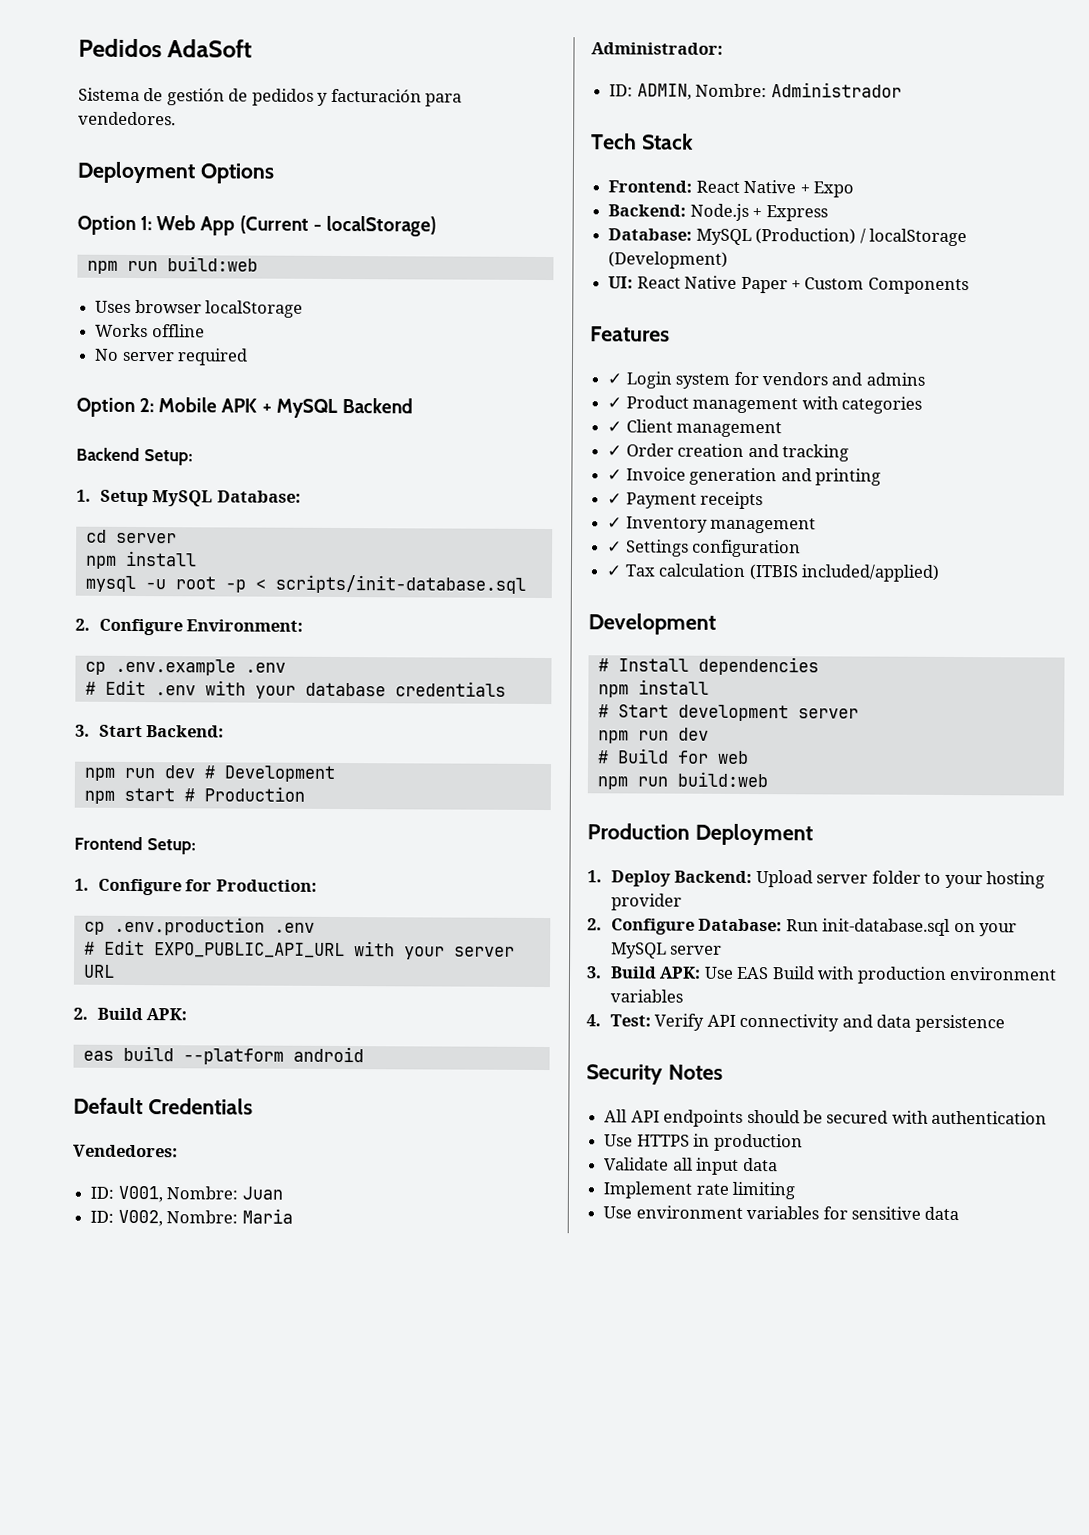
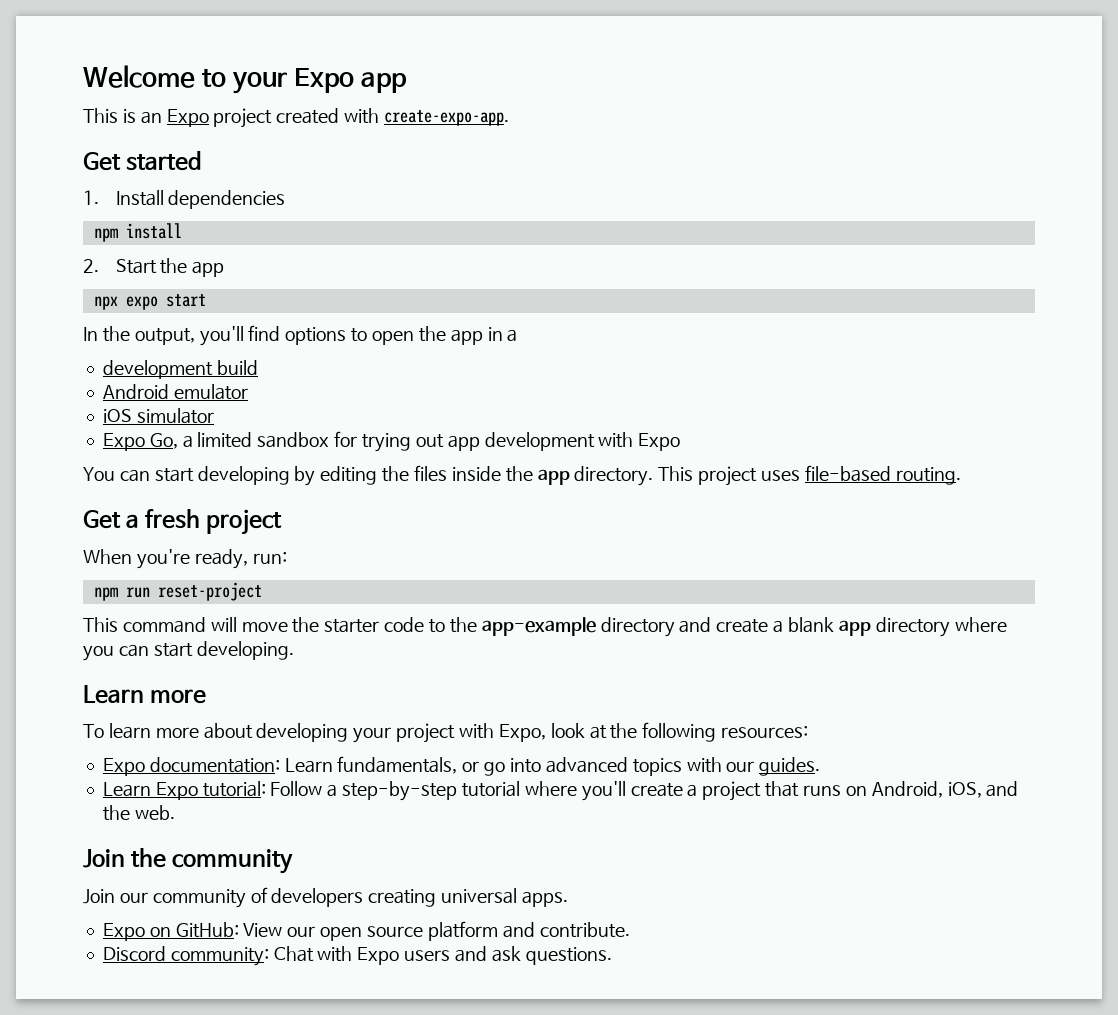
- Pedidos AdaSoft
- Sistema de gestión de pedidos y facturación para vendedores.
- Deployment Options
- Option 1: Web App (Current - localStorage)
- npm run build:web
- Uses browser localStorage
- Works offline
- No server required
- Option 2: Mobile APK + MySQL Backend
- Backend Setup:
- 1. Setup MySQL Database:
- cd server
+ Welcome to your Expo app
+ This is an Expo project created with create-expo-app.
+ Get started
+ 1. Install dependencies
  npm install
- mysql -u root -p < scripts/init-database.sql
- 2. Configure Environment:
- cp .env.example .env
- # Edit .env with your database credentials
- 3. Start Backend:
- npm run dev # Development
- npm start # Production
- Frontend Setup:
- 1. Configure for Production:
- cp .env.production .env
- # Edit EXPO_PUBLIC_API_URL with your server URL
- 2. Build APK:
- eas build --platform android
- Default Credentials
- Vendedores:
- ID: V001, Nombre: Juan
- ID: V002, Nombre: Maria
- Administrador:
- ID: ADMIN, Nombre: Administrador
- Tech Stack
- Frontend: React Native + Expo
- Backend: Node.js + Express
- Database: MySQL (Production) / localStorage (Development)
- UI: React Native Paper + Custom Components
- Features
- ✓ Login system for vendors and admins
- ✓ Product management with categories
- ✓ Client management
- ✓ Order creation and tracking
- ✓ Invoice generation and printing
- ✓ Payment receipts
- ✓ Inventory management
- ✓ Settings configuration
- ✓ Tax calculation (ITBIS included/applied)
- Development
- # Install dependencies
- npm install
- # Start development server
- npm run dev
- # Build for web
- npm run build:web
- Production Deployment
- 1. Deploy Backend: Upload server folder to your hosting provider
- 2. Configure Database: Run init-database.sql on your MySQL server
- 3. Build APK: Use EAS Build with production environment variables
- 4. Test: Verify API connectivity and data persistence
- Security Notes
- All API endpoints should be secured with authentication
- Use HTTPS in production
- Validate all input data
- Implement rate limiting
- Use environment variables for sensitive data
+ 2. Start the app
+ npx expo start
+ In the output, you'll find options to open the app in a
+ development build
+ Android emulator
+ iOS simulator
+ Expo Go, a limited sandbox for trying out app development with Expo
+ You can start developing by editing the files inside the app directory. This project uses file-based routing.
+ Get a fresh project
+ When you're ready, run:
+ npm run reset-project
+ This command will move the starter code to the app-example directory and create a blank app directory where you can start developing.
+ Learn more
+ To learn more about developing your project with Expo, look at the following resources:
+ Expo documentation: Learn fundamentals, or go into advanced topics with our guides.
+ Learn Expo tutorial: Follow a step-by-step tutorial where you'll create a project that runs on Android, iOS, and the web.
+ Join the community
+ Join our community of developers creating universal apps.
+ Expo on GitHub: View our open source platform and contribute.
+ Discord community: Chat with Expo users and ask questions.

